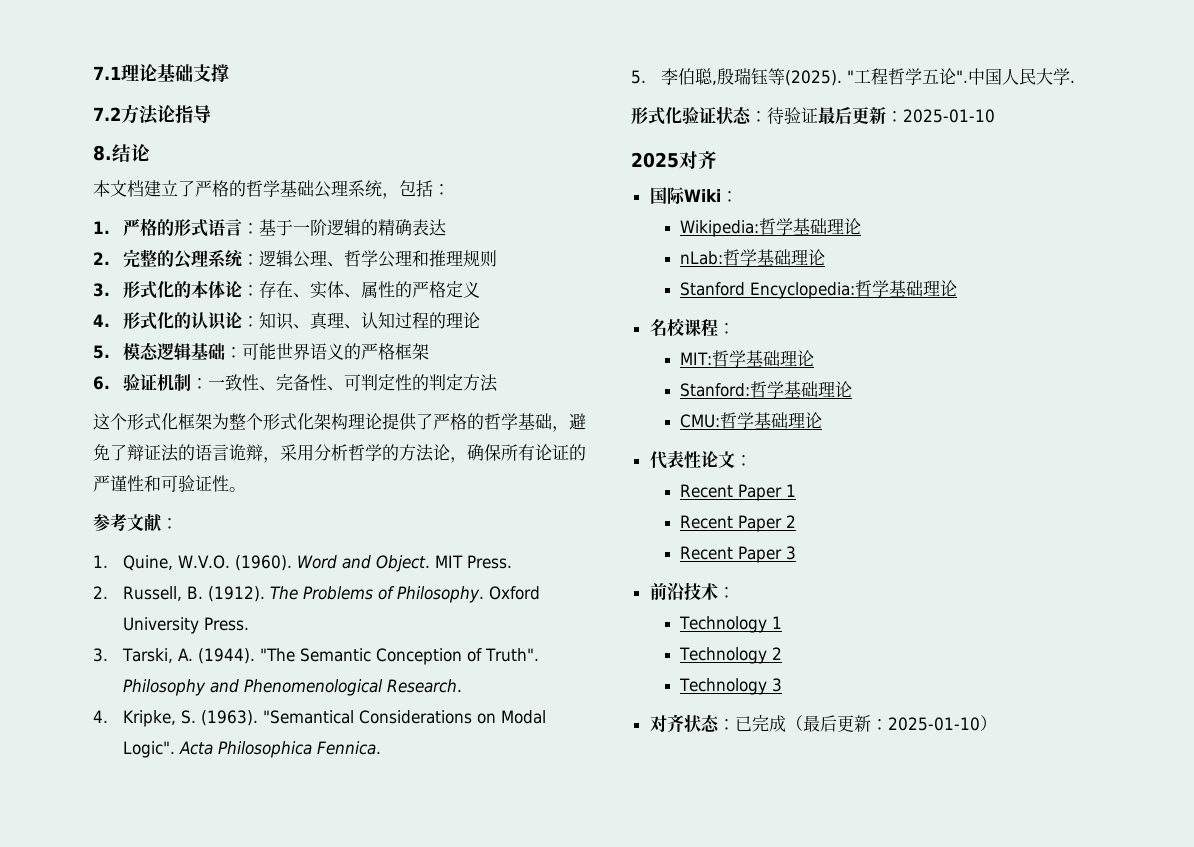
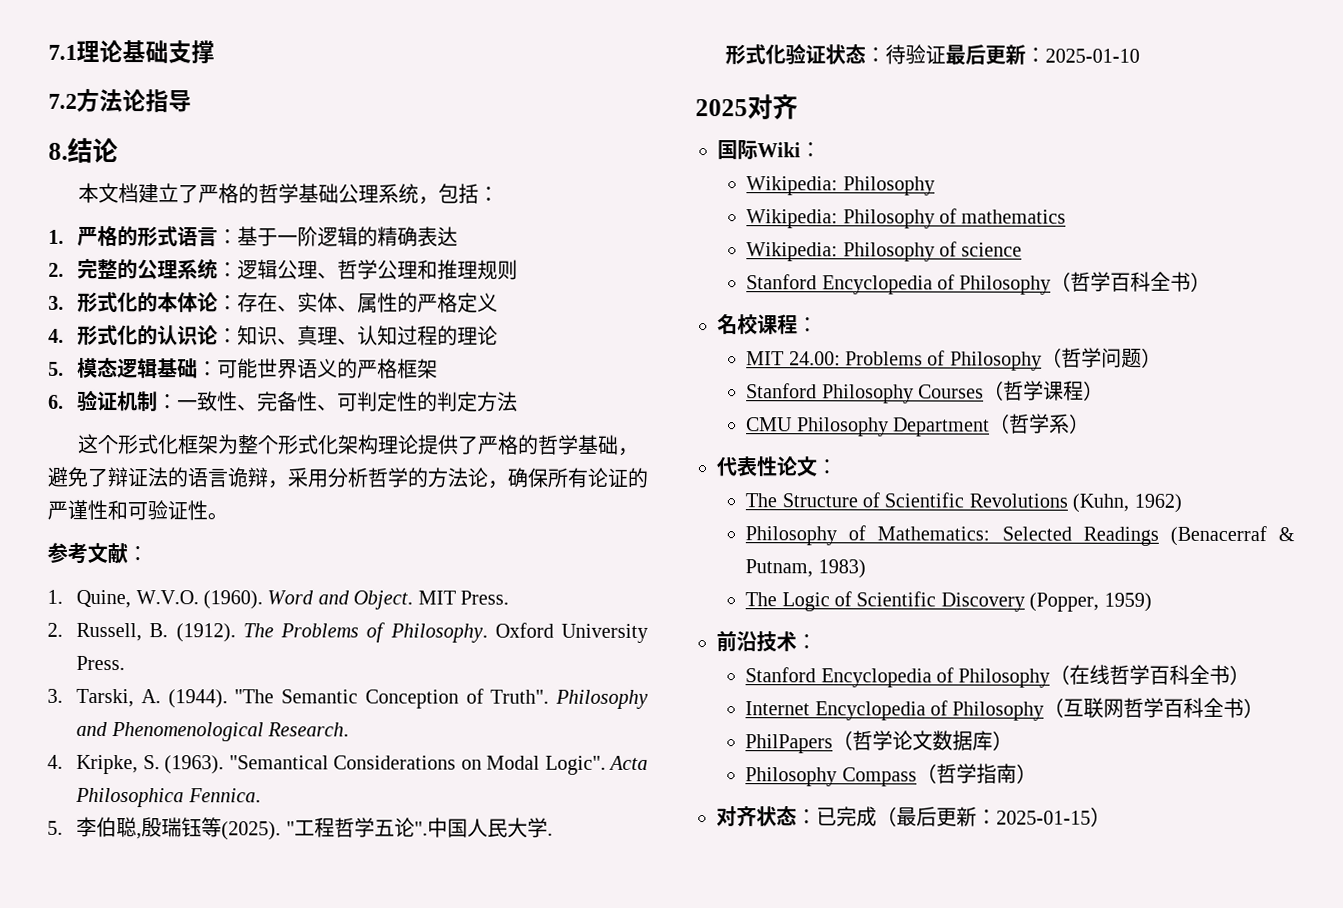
  国际Wiki：
- Wikipedia:哲学基础理论
- nLab:哲学基础理论
- Stanford Encyclopedia:哲学基础理论
+ Wikipedia: Philosophy
+ Wikipedia: Philosophy of mathematics
+ Wikipedia: Philosophy of science
+ Stanford Encyclopedia of Philosophy（哲学百科全书）
  名校课程：
- MIT:哲学基础理论
- Stanford:哲学基础理论
- CMU:哲学基础理论
+ MIT 24.00: Problems of Philosophy（哲学问题）
+ Stanford Philosophy Courses（哲学课程）
+ CMU Philosophy Department（哲学系）
  代表性论文：
- Recent Paper 1
- Recent Paper 2
- Recent Paper 3
+ The Structure of Scientific Revolutions (Kuhn, 1962)
+ Philosophy of Mathematics: Selected Readings (Benacerraf & Putnam, 1983)
+ The Logic of Scientific Discovery (Popper, 1959)
  前沿技术：
- Technology 1
- Technology 2
- Technology 3
+ Stanford Encyclopedia of Philosophy（在线哲学百科全书）
+ Internet Encyclopedia of Philosophy（互联网哲学百科全书）
+ PhilPapers（哲学论文数据库）
+ Philosophy Compass（哲学指南）
- 对齐状态：已完成（最后更新：2025-01-10）
+ 对齐状态：已完成（最后更新：2025-01-15）

